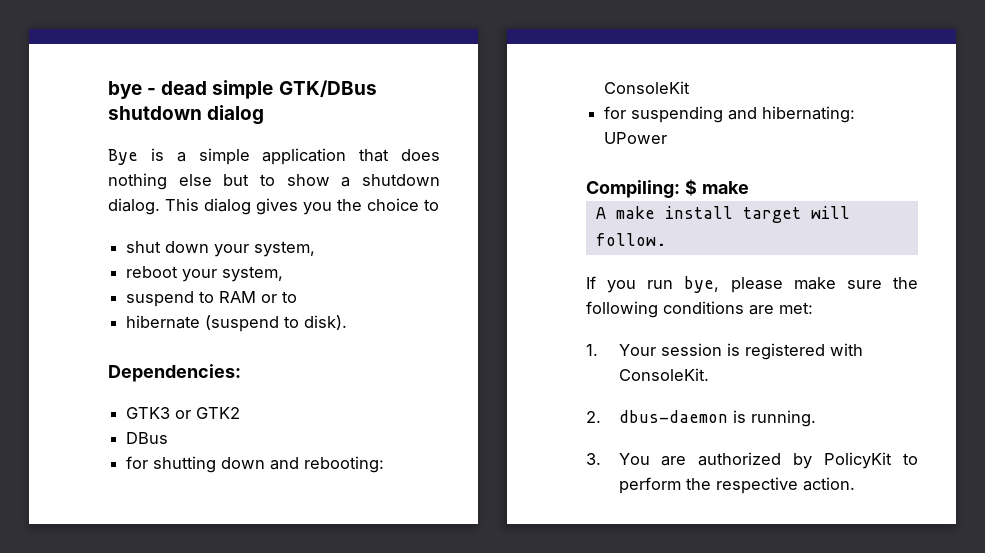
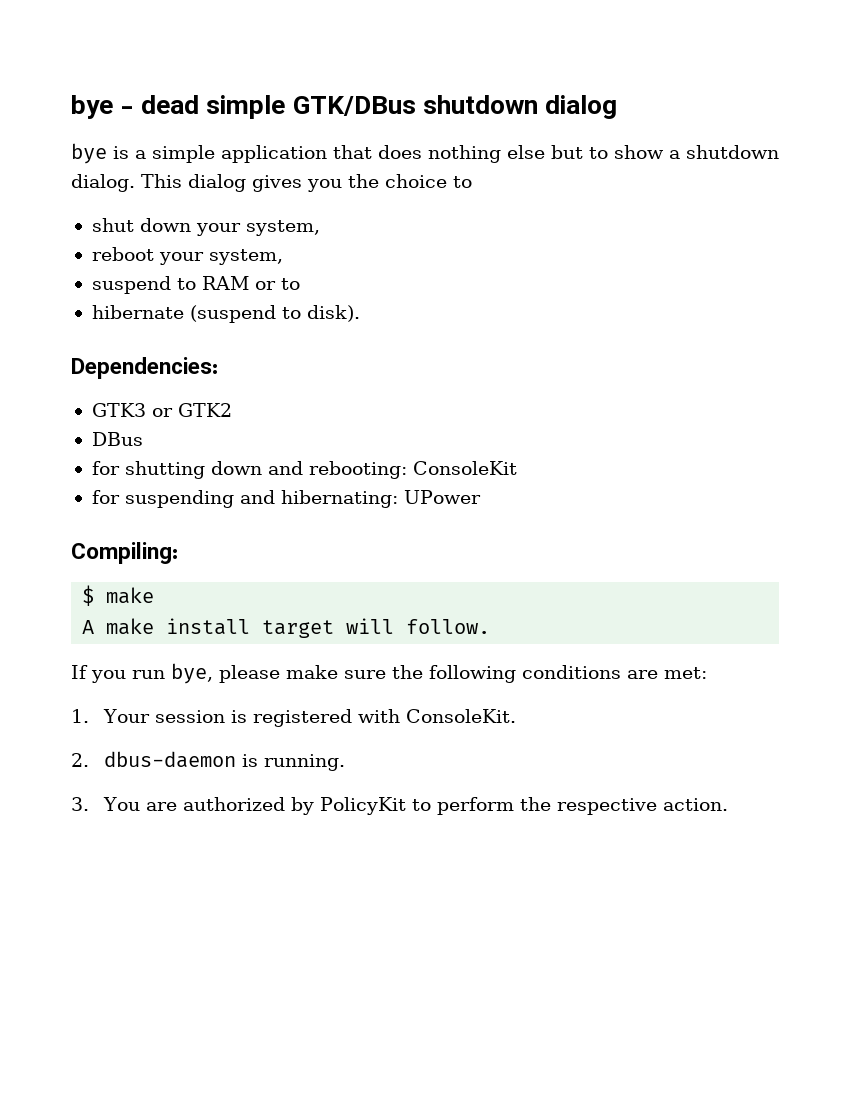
- Bye is a simple application that does nothing else but to show a shutdown dialog.
+ bye is a simple application that does nothing else but to show a shutdown dialog.
- Compiling: $ make
+ Compiling:
+ $ make

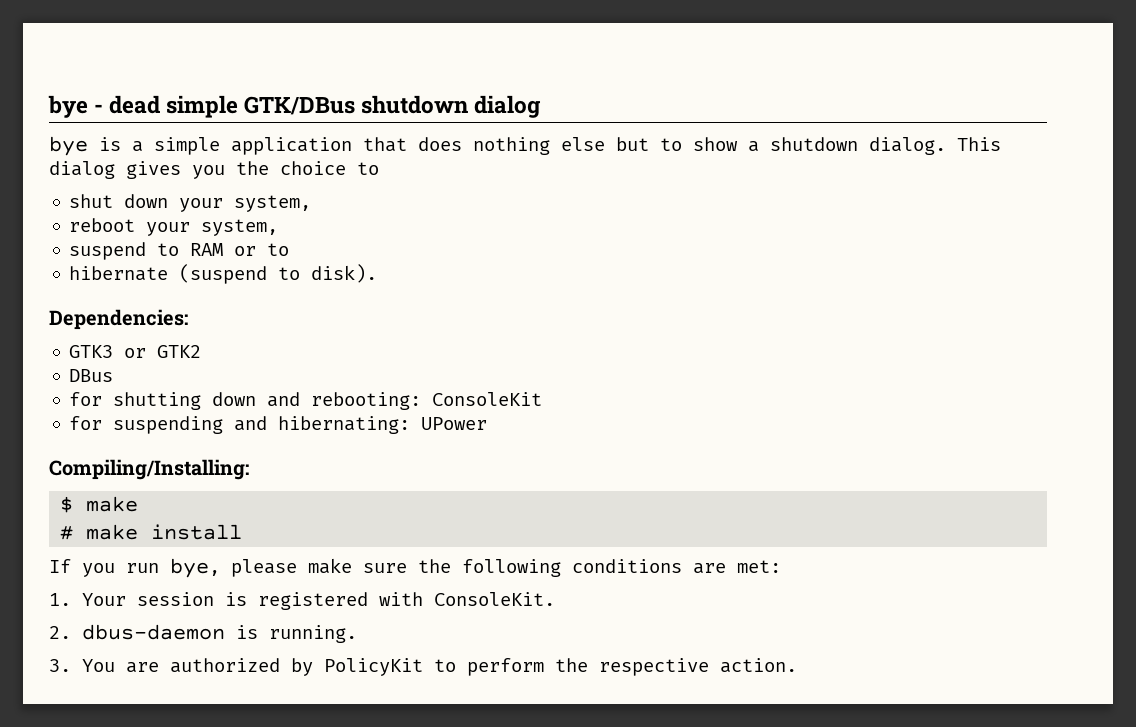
- Compiling:
+ Compiling/Installing:
- A make install target will follow.
+ # make install

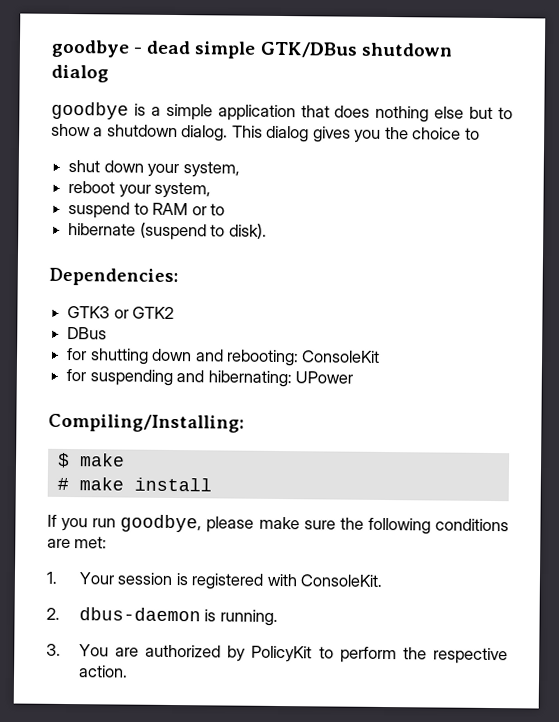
- bye - dead simple GTK/DBus shutdown dialog
+ goodbye - dead simple GTK/DBus shutdown dialog
- bye is a simple application that does nothing else but to show a shutdown dialog.
+ goodbye is a simple application that does nothing else but to show a shutdown dialog.
- If you run bye, please make sure the following conditions are met:
+ If you run goodbye, please make sure the following conditions are met:

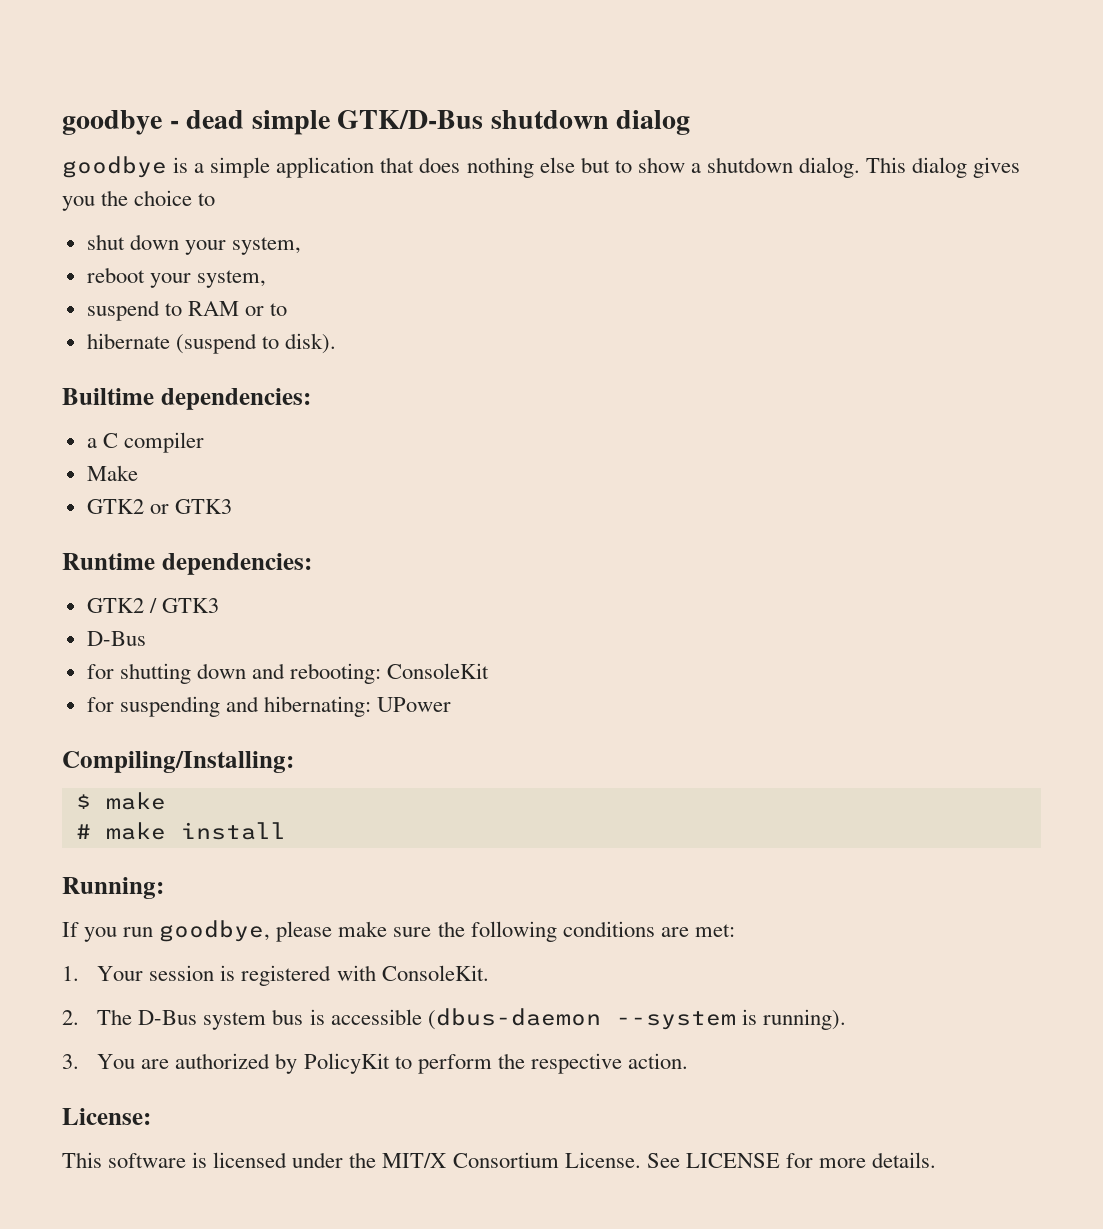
- goodbye - dead simple GTK/DBus shutdown dialog
+ goodbye - dead simple GTK/D-Bus shutdown dialog
- Dependencies:
- GTK3 or GTK2
- DBus
+ Builtime dependencies:
+ a C compiler
+ Make
+ GTK2 or GTK3
+ Runtime dependencies:
+ GTK2 / GTK3
+ D-Bus
+ Running:
- 2. dbus-daemon is running.
+ 2. The D-Bus system bus is accessible (dbus-daemon --system is running).
+ License:
+ This software is licensed under the MIT/X Consortium License. See LICENSE for more details.

